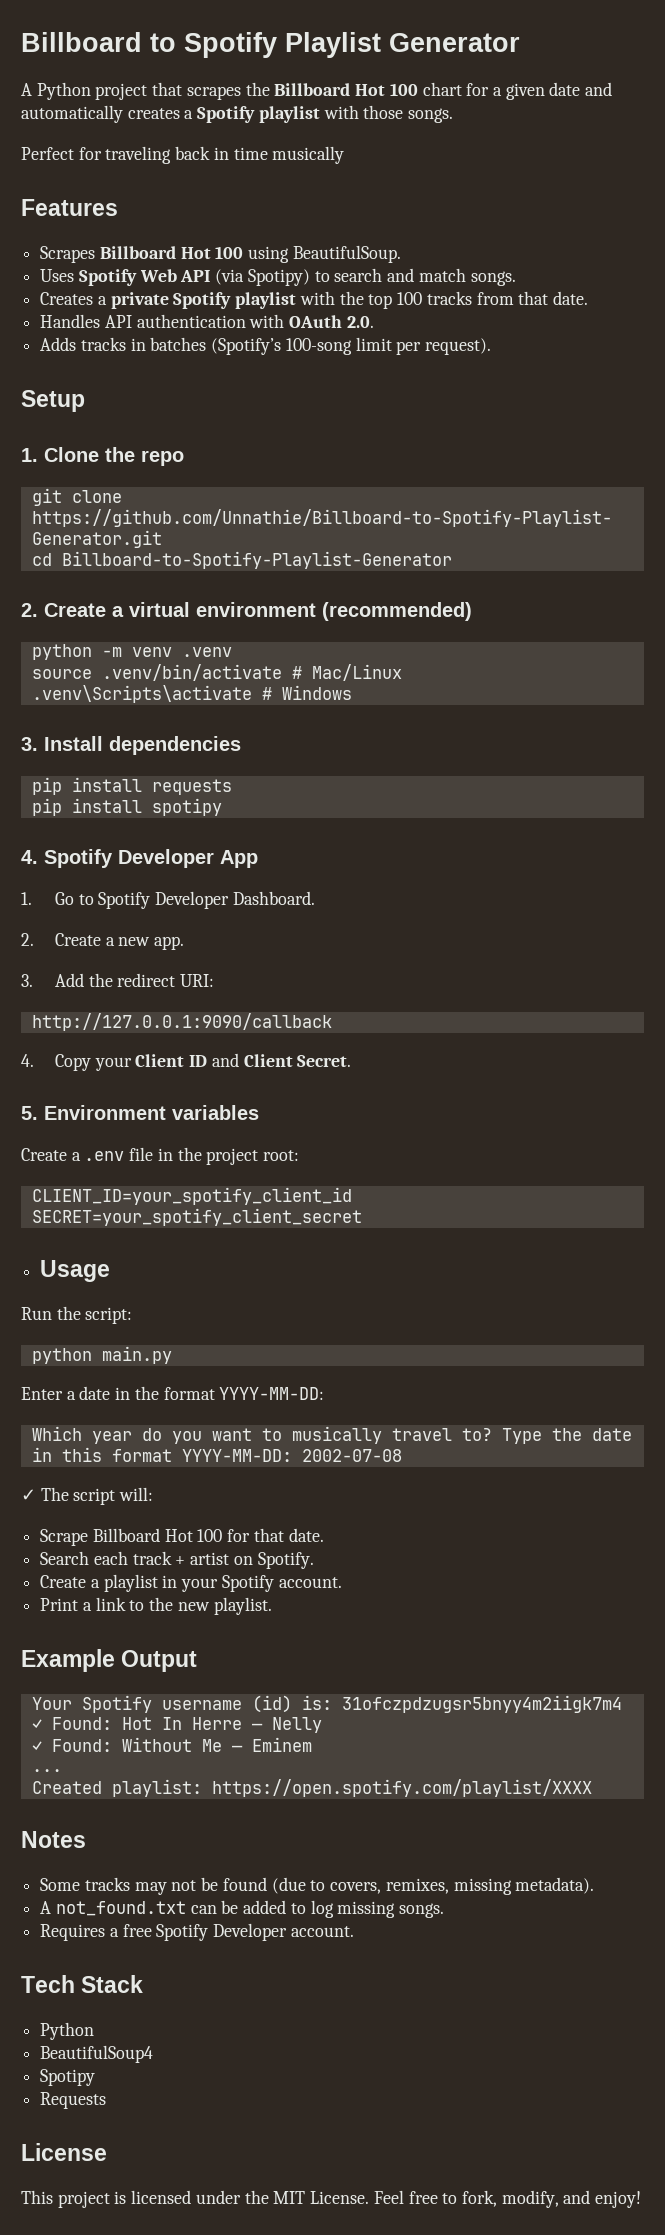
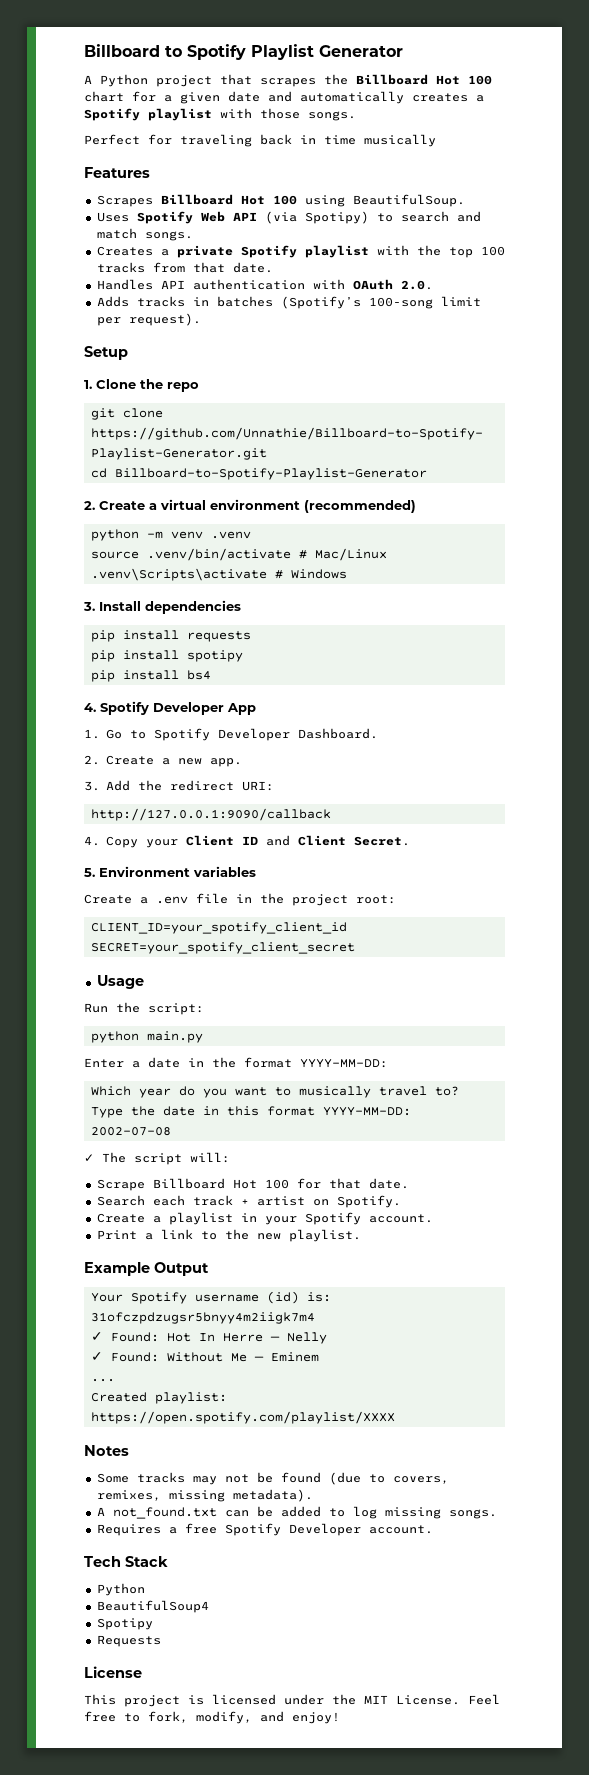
+ pip install bs4

